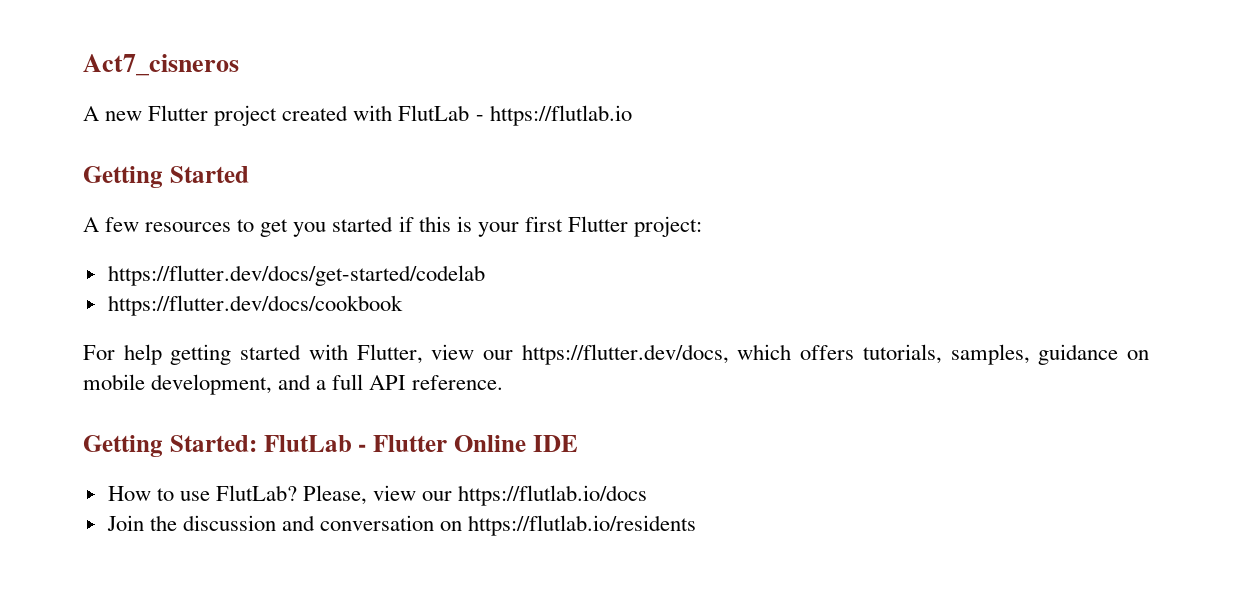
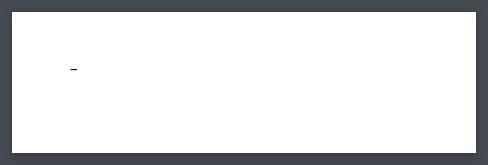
- Act7_cisneros
- A new Flutter project created with FlutLab - https://flutlab.io
- Getting Started
- A few resources to get you started if this is your first Flutter project:
- https://flutter.dev/docs/get-started/codelab
- https://flutter.dev/docs/cookbook
- For help getting started with Flutter, view our https://flutter.dev/docs, which offers tutorials, samples, guidance on mobile development, and a full API reference.
- Getting Started: FlutLab - Flutter Online IDE
- How to use FlutLab? Please, view our https://flutlab.io/docs
- Join the discussion and conversation on https://flutlab.io/residents
+ -

